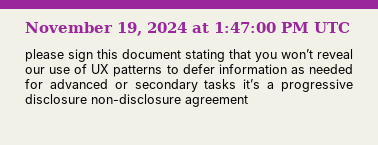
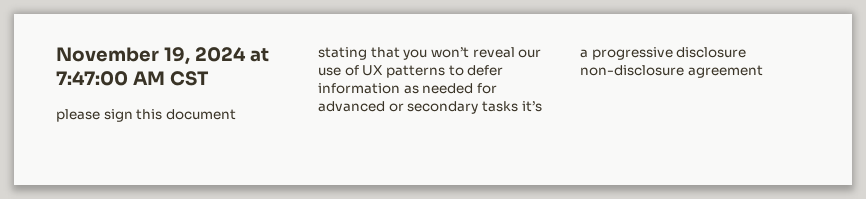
- November 19, 2024 at 1:47:00 PM UTC
+ November 19, 2024 at 7:47:00 AM CST

